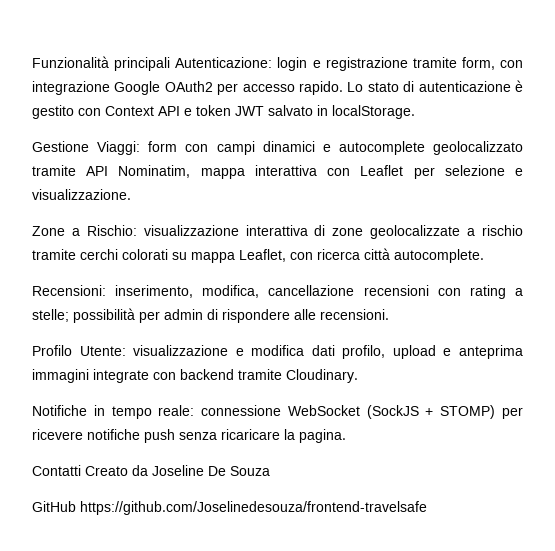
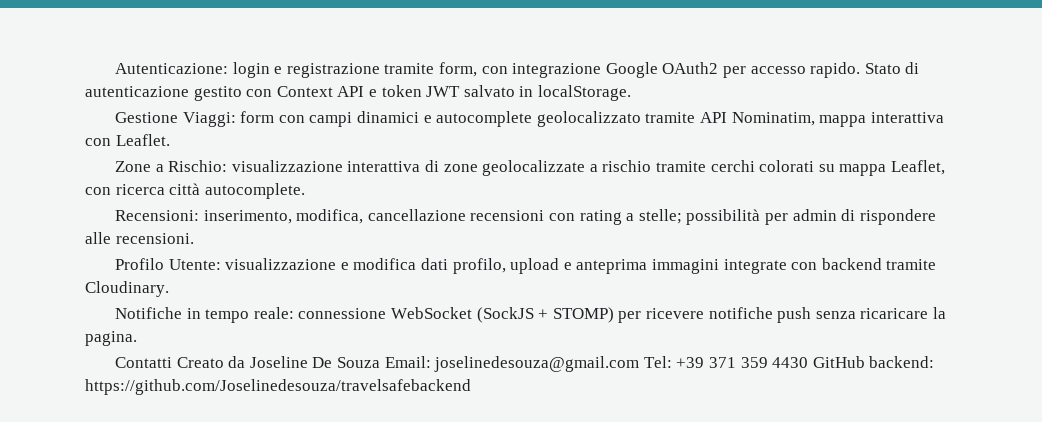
- Funzionalità principali Autenticazione: login e registrazione tramite form, con integrazione Google OAuth2 per accesso rapido.
+ Autenticazione: login e registrazione tramite form, con integrazione Google OAuth2 per accesso rapido.
- Lo stato di autenticazione è gestito con Context API e token JWT salvato in localStorage.
+ Stato di autenticazione gestito con Context API e token JWT salvato in localStorage.
- Gestione Viaggi: form con campi dinamici e autocomplete geolocalizzato tramite API Nominatim, mappa interattiva con Leaflet per selezione e visualizzazione.
+ Gestione Viaggi: form con campi dinamici e autocomplete geolocalizzato tramite API Nominatim, mappa interattiva con Leaflet.
- Contatti Creato da Joseline De Souza
- GitHub https://github.com/Joselinedesouza/frontend-travelsafe
+ Contatti Creato da Joseline De Souza Email: joselinedesouza@gmail.com Tel: +39 371 359 4430 GitHub backend: https://github.com/Joselinedesouza/travelsafebackend

